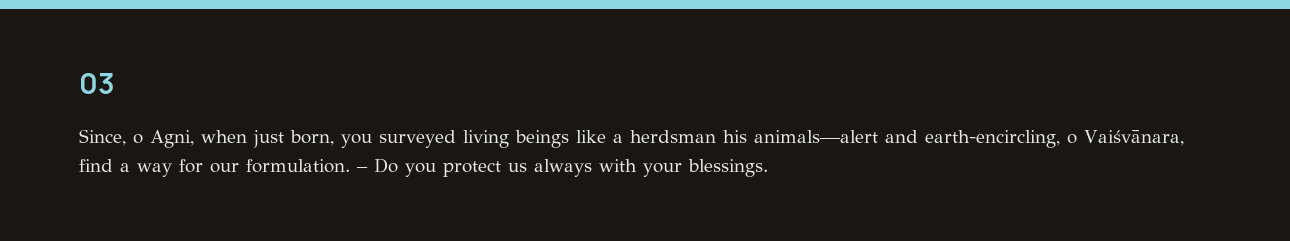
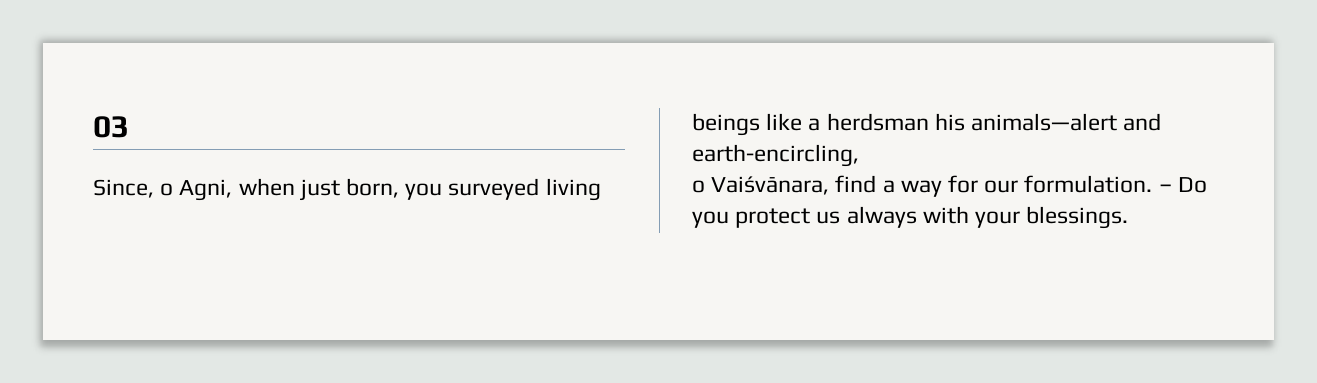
- Since, o Agni, when just born, you surveyed living beings like a herdsman his animals—alert and earth-encircling, o Vaiśvānara, find a way for our formulation.
+ Since, o Agni, when just born, you surveyed living beings like a herdsman his animals—alert and earth-encircling,
+ o Vaiśvānara, find a way for our formulation.

